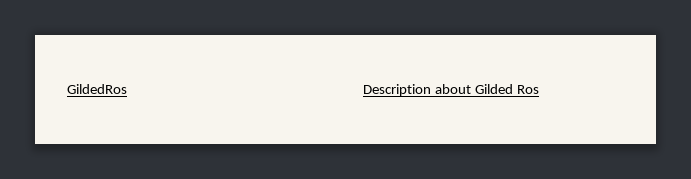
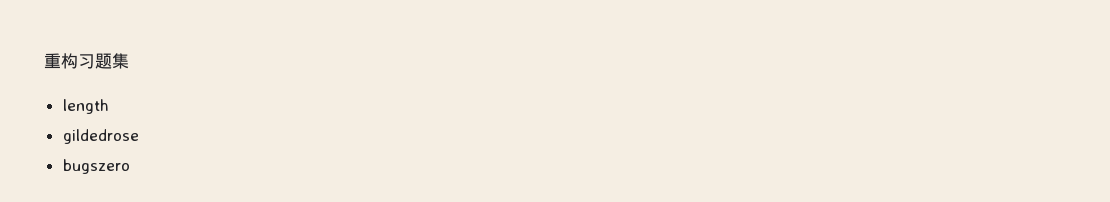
- GildedRos
- Description about Gilded Ros
+ 重构习题集
+ length
+ gildedrose
+ bugszero

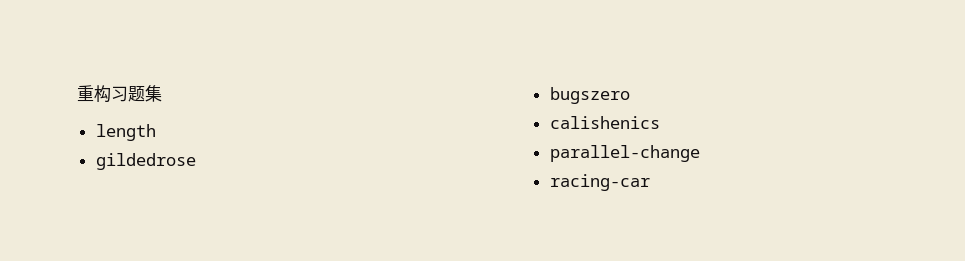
+ calishenics
+ parallel-change
+ racing-car

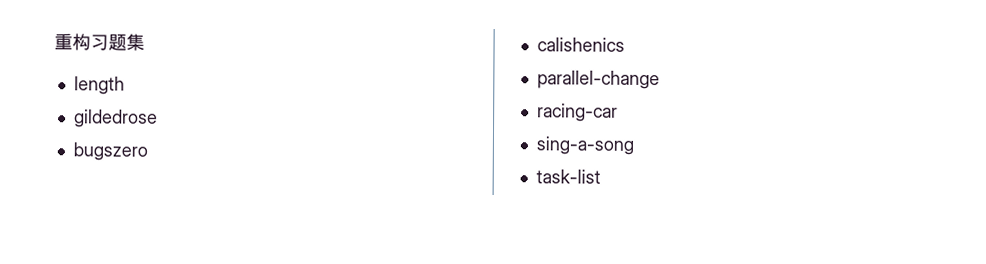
+ sing-a-song
+ task-list

